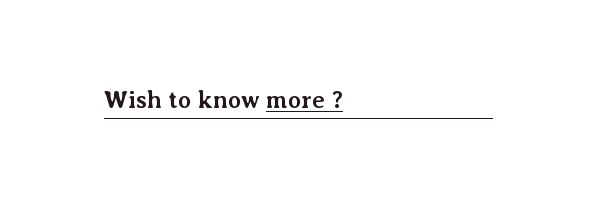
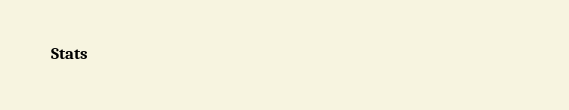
- Wish to know more ?
+ Stats

